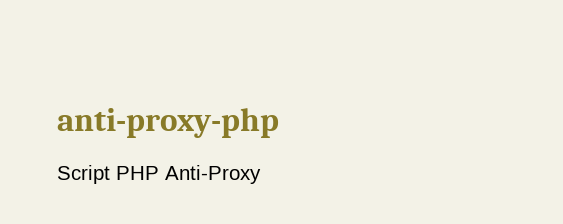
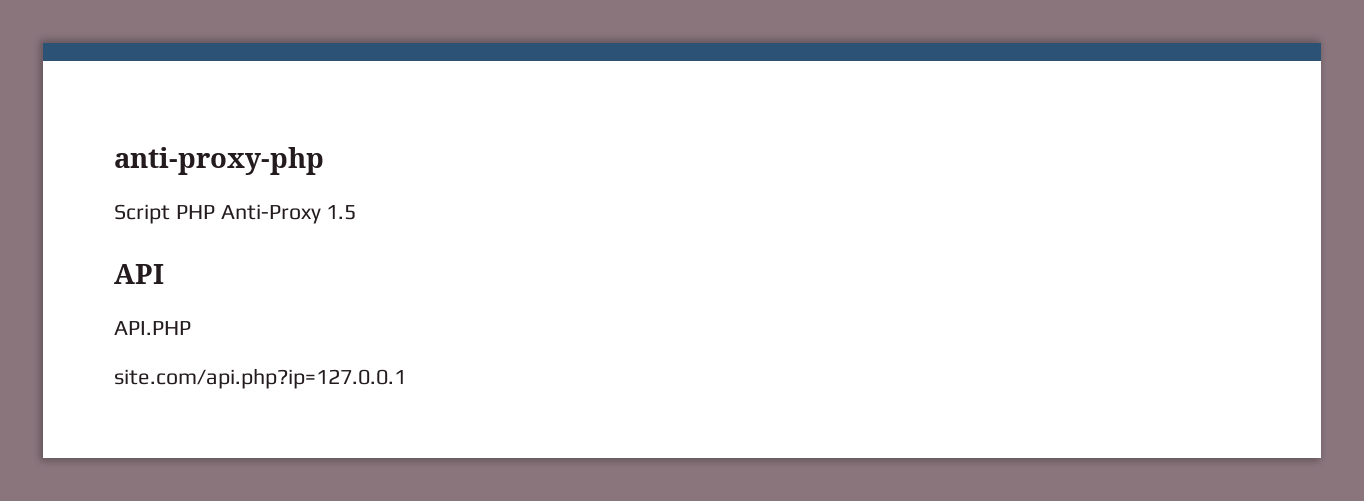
- Script PHP Anti-Proxy
+ Script PHP Anti-Proxy 1.5
+ API
+ API.PHP
+ site.com/api.php?ip=127.0.0.1

